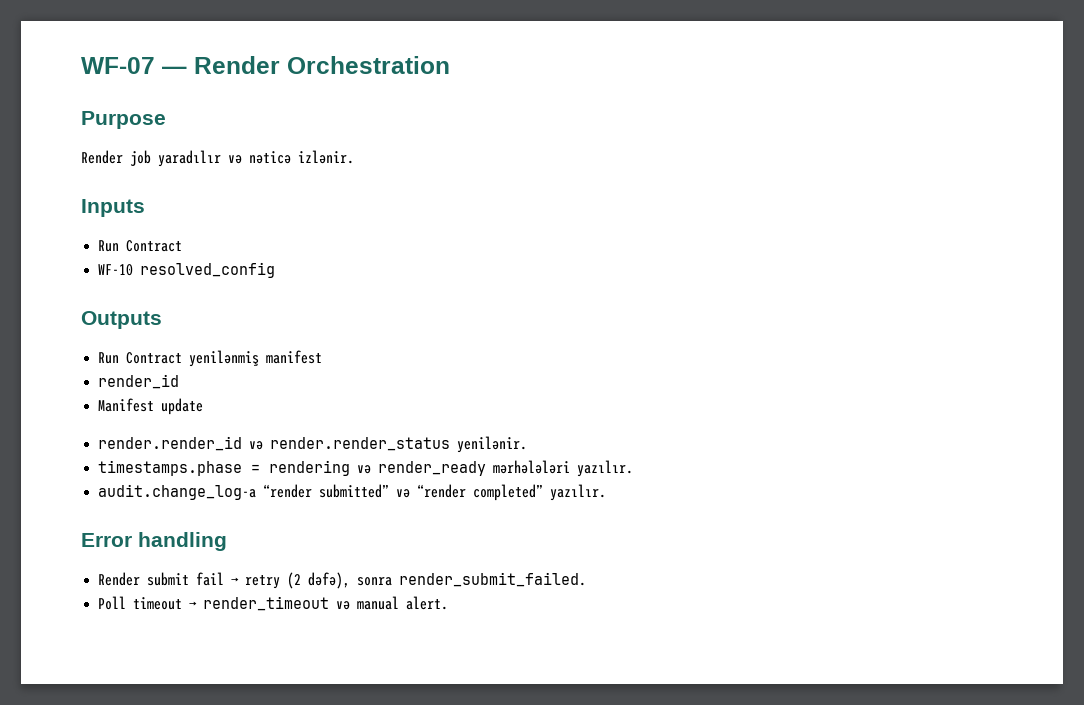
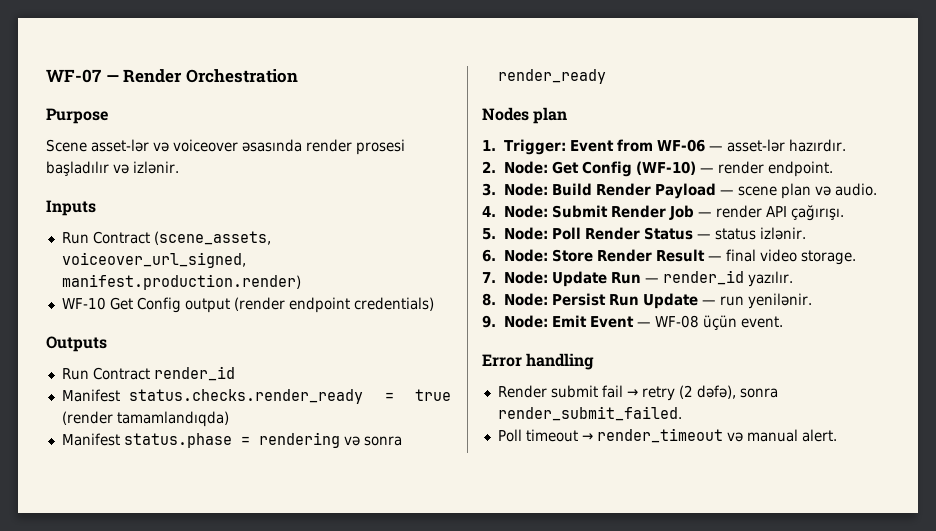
- Render job yaradılır və nəticə izlənir.
+ Scene asset-lər və voiceover əsasında render prosesi başladılır və izlənir.
  Inputs
- Run Contract
- WF-10 resolved_config
+ Run Contract (scene_assets, voiceover_url_signed, manifest.production.render)
+ WF-10 Get Config output (render endpoint credentials)
- Run Contract yenilənmiş manifest
- render_id
+ Run Contract render_id
- Manifest update
- render.render_id və render.render_status yenilənir.
- timestamps.phase = rendering və render_ready mərhələləri yazılır.
- audit.change_log-a “render submitted” və “render completed” yazılır.
+ Manifest status.checks.render_ready = true (render tamamlandıqda)
+ Manifest status.phase = rendering və sonra render_ready
+ Nodes plan
+ 1. Trigger: Event from WF-06 — asset-lər hazırdır.
+ 2. Node: Get Config (WF-10) — render endpoint.
+ 3. Node: Build Render Payload — scene plan və audio.
+ 4. Node: Submit Render Job — render API çağırışı.
+ 5. Node: Poll Render Status — status izlənir.
+ 6. Node: Store Render Result — final video storage.
+ 7. Node: Update Run — render_id yazılır.
+ 8. Node: Persist Run Update — run yenilənir.
+ 9. Node: Emit Event — WF-08 üçün event.

